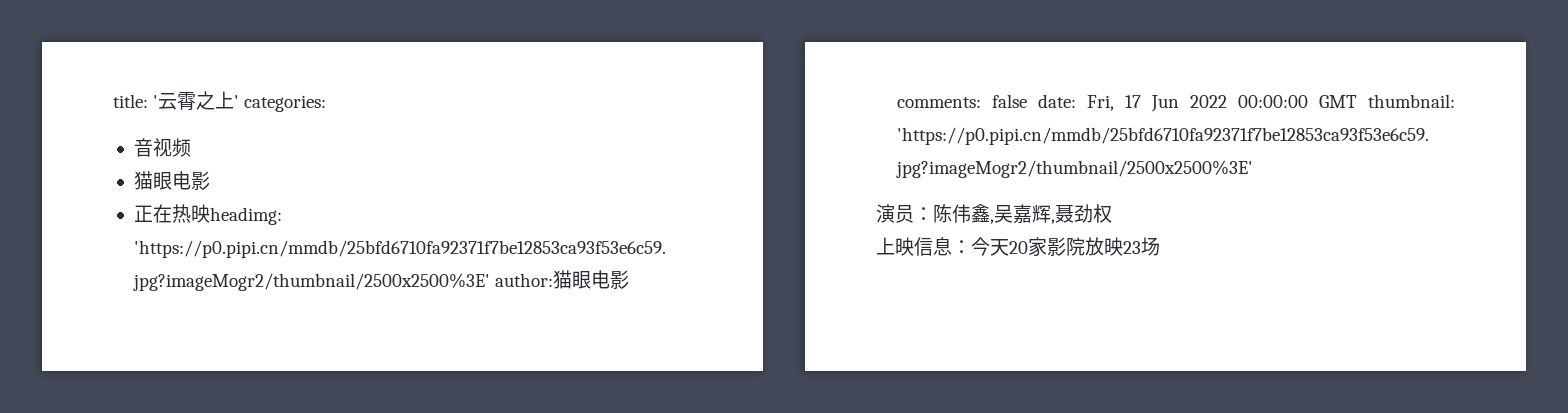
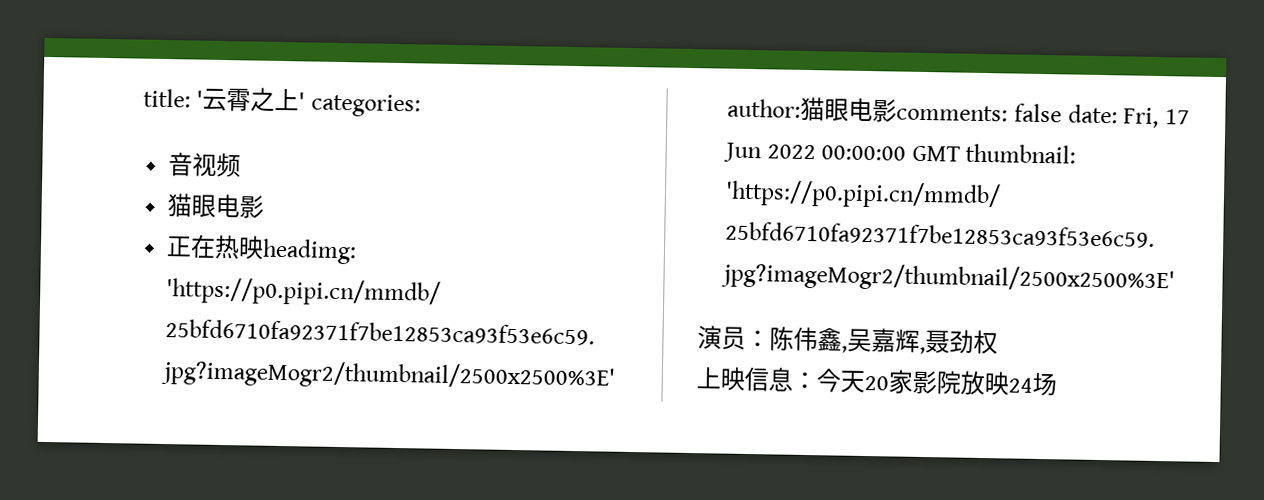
- 上映信息：今天20家影院放映23场
+ 上映信息：今天20家影院放映24场

